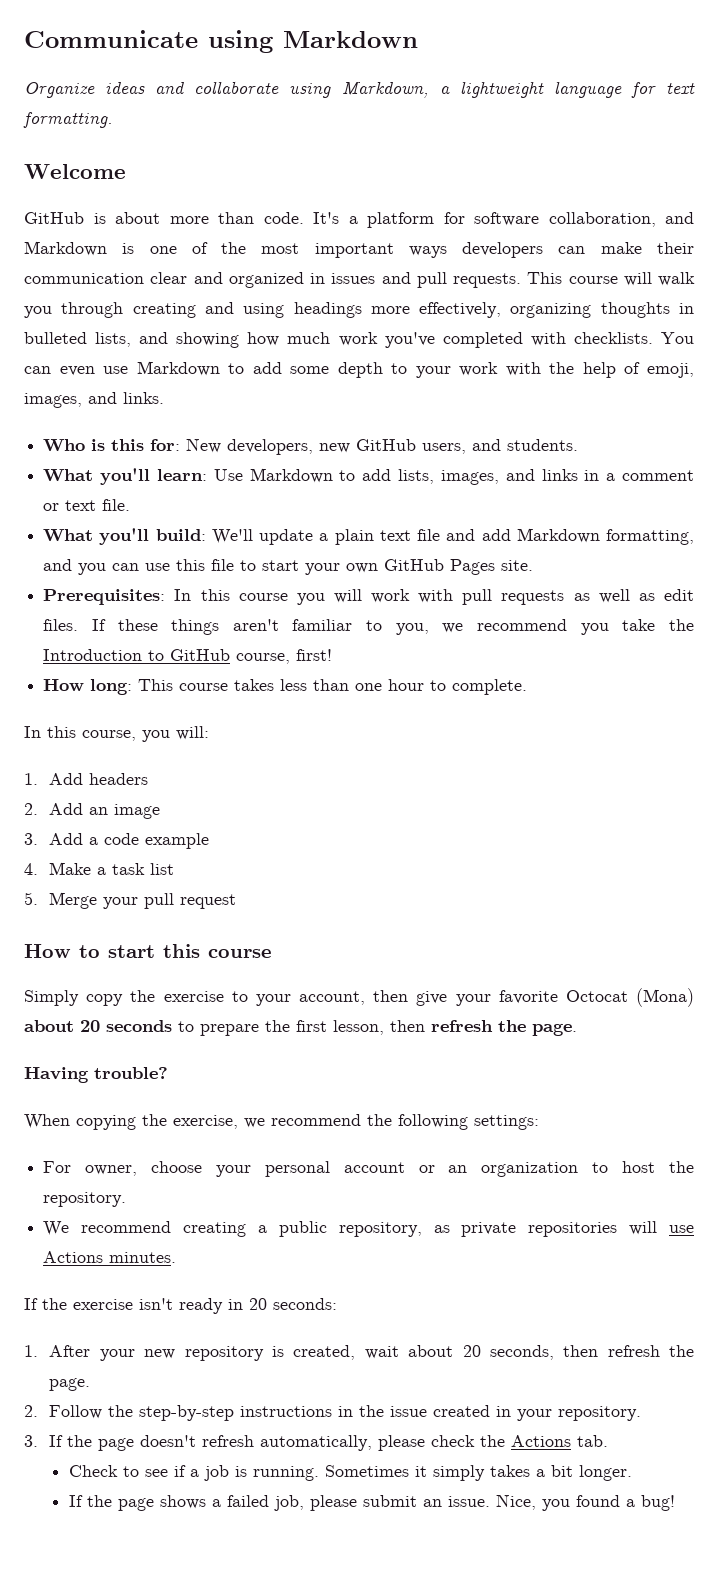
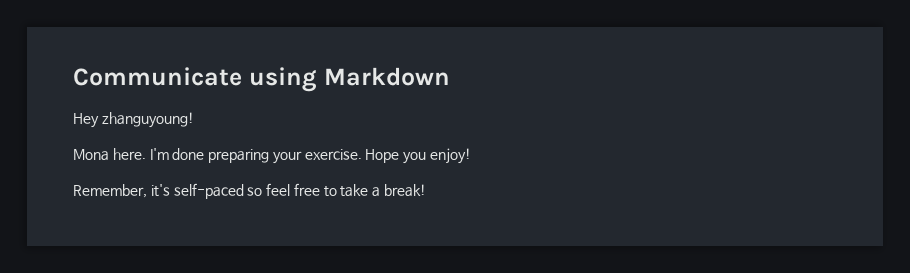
- Organize ideas and collaborate using Markdown, a lightweight language for text formatting.
- Welcome
- GitHub is about more than code. It's a platform for software collaboration, and Markdown is one of the most important ways developers can make their communication clear and organized in issues and pull requests. This course will walk you through creating and using headings more effectively, organizing thoughts in bulleted lists, and showing how much work you've completed with checklists. You can even use Markdown to add some depth to your work with the help of emoji, images, and links.
- Who is this for: New developers, new GitHub users, and students.
- What you'll learn: Use Markdown to add lists, images, and links in a comment or text file.
- What you'll build: We'll update a plain text file and add Markdown formatting, and you can use this file to start your own GitHub Pages site.
- Prerequisites: In this course you will work with pull requests as well as edit files. If these things aren't familiar to you, we recommend you take the Introduction to GitHub course, first!
- How long: This course takes less than one hour to complete.
- In this course, you will:
- 1. Add headers
- 2. Add an image
- 3. Add a code example
- 4. Make a task list
- 5. Merge your pull request
- How to start this course
- Simply copy the exercise to your account, then give your favorite Octocat (Mona) about 20 seconds to prepare the first lesson, then refresh the page.
- Having trouble?
- When copying the exercise, we recommend the following settings:
- For owner, choose your personal account or an organization to host the repository.
- We recommend creating a public repository, as private repositories will use Actions minutes.
- If the exercise isn't ready in 20 seconds:
- 1. After your new repository is created, wait about 20 seconds, then refresh the page.
- 2. Follow the step-by-step instructions in the issue created in your repository.
- 3. If the page doesn't refresh automatically, please check the Actions tab.
- Check to see if a job is running. Sometimes it simply takes a bit longer.
- If the page shows a failed job, please submit an issue. Nice, you found a bug!
+ Hey zhanguyoung!
+ Mona here. I'm done preparing your exercise. Hope you enjoy!
+ Remember, it's self-paced so feel free to take a break!

